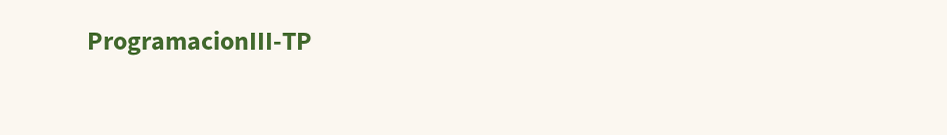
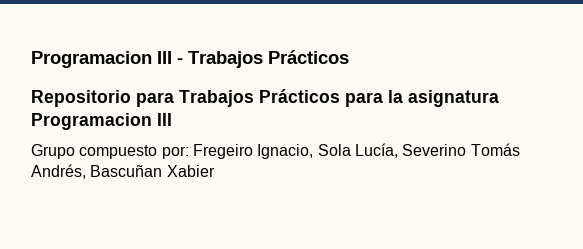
- ProgramacionIII-TP
+ Programacion III - Trabajos Prácticos
+ Repositorio para Trabajos Prácticos para la asignatura Programacion III
+ Grupo compuesto por: Fregeiro Ignacio, Sola Lucía, Severino Tomás Andrés, Bascuñan Xabier

